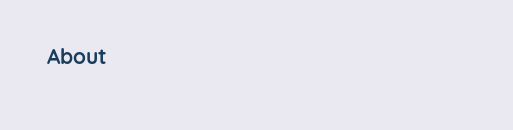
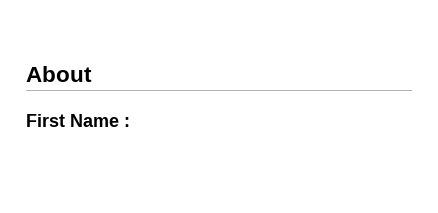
+ First Name :

